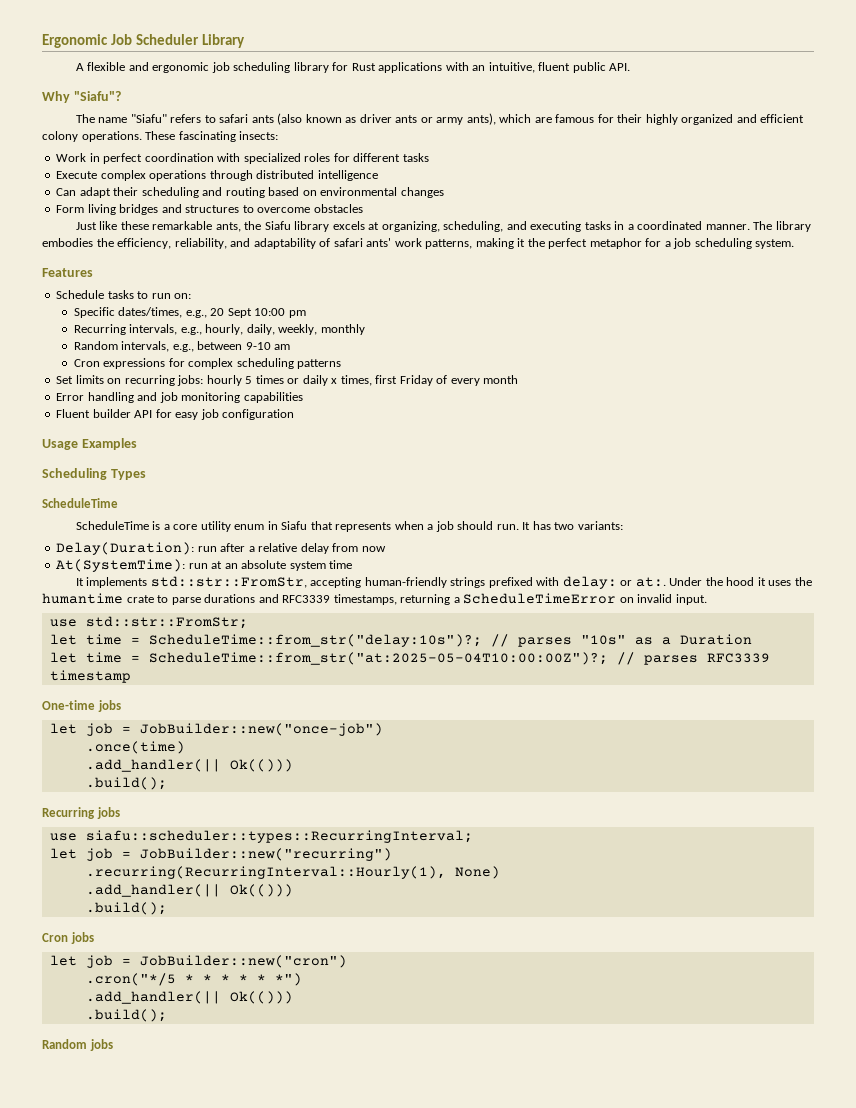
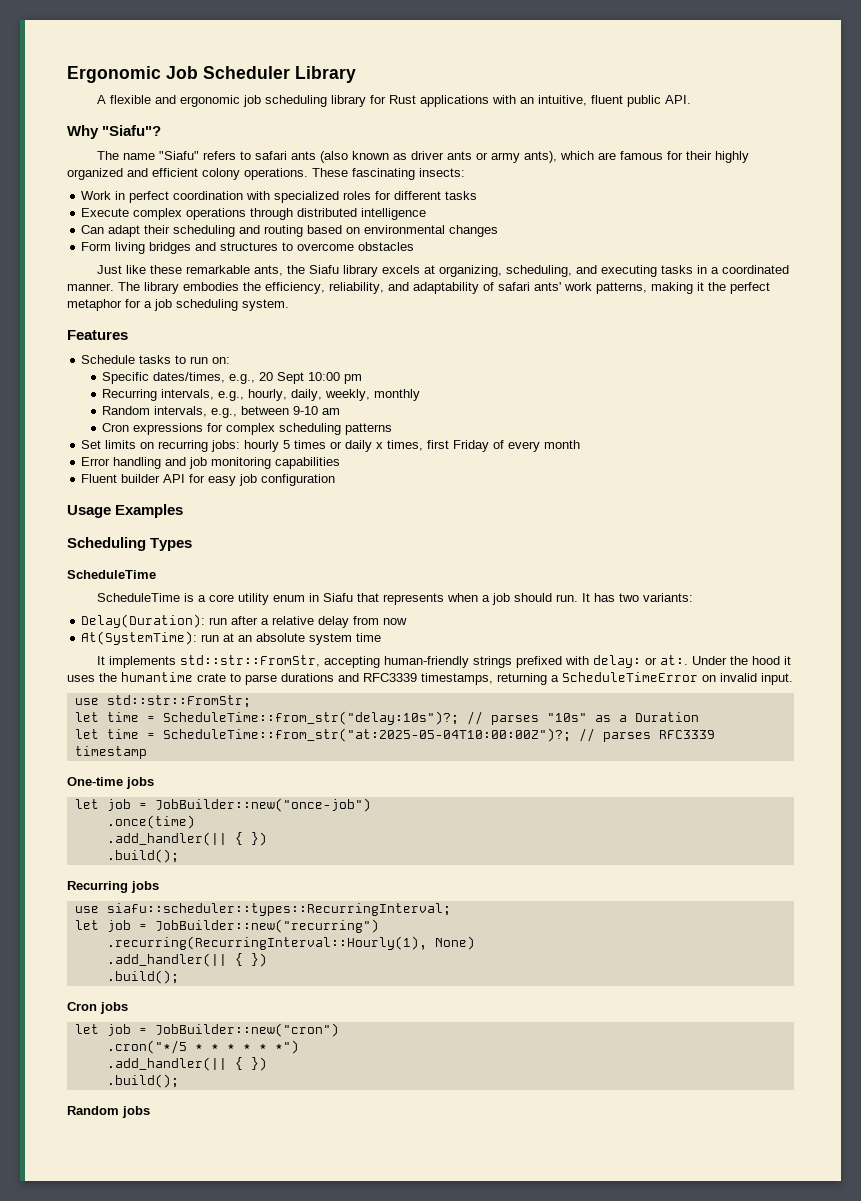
  .once(time)
- .add_handler(|| Ok(()))
+ .add_handler(|| { })
  .recurring(RecurringInterval::Hourly(1), None)
- .add_handler(|| Ok(()))
+ .add_handler(|| { })
  .cron("*/5 * * * * * *")
- .add_handler(|| Ok(()))
+ .add_handler(|| { })

